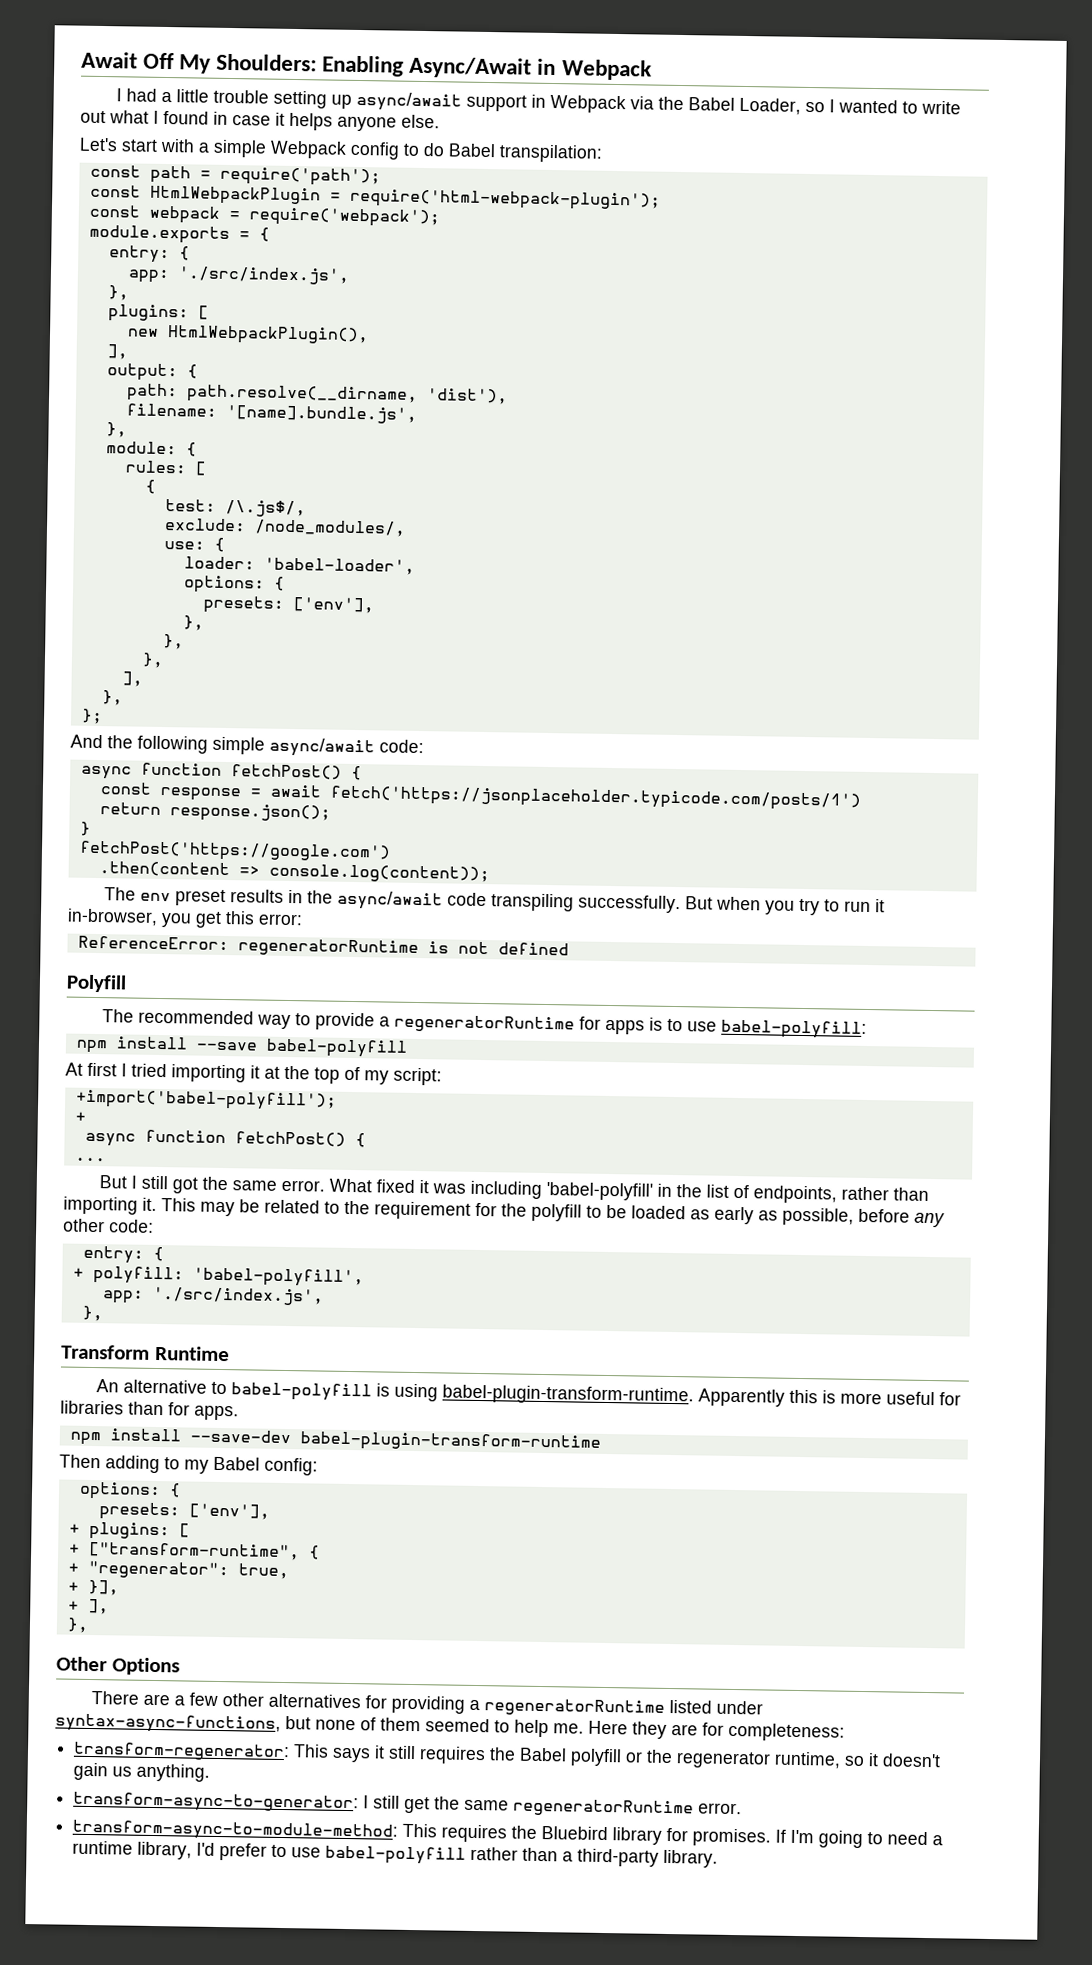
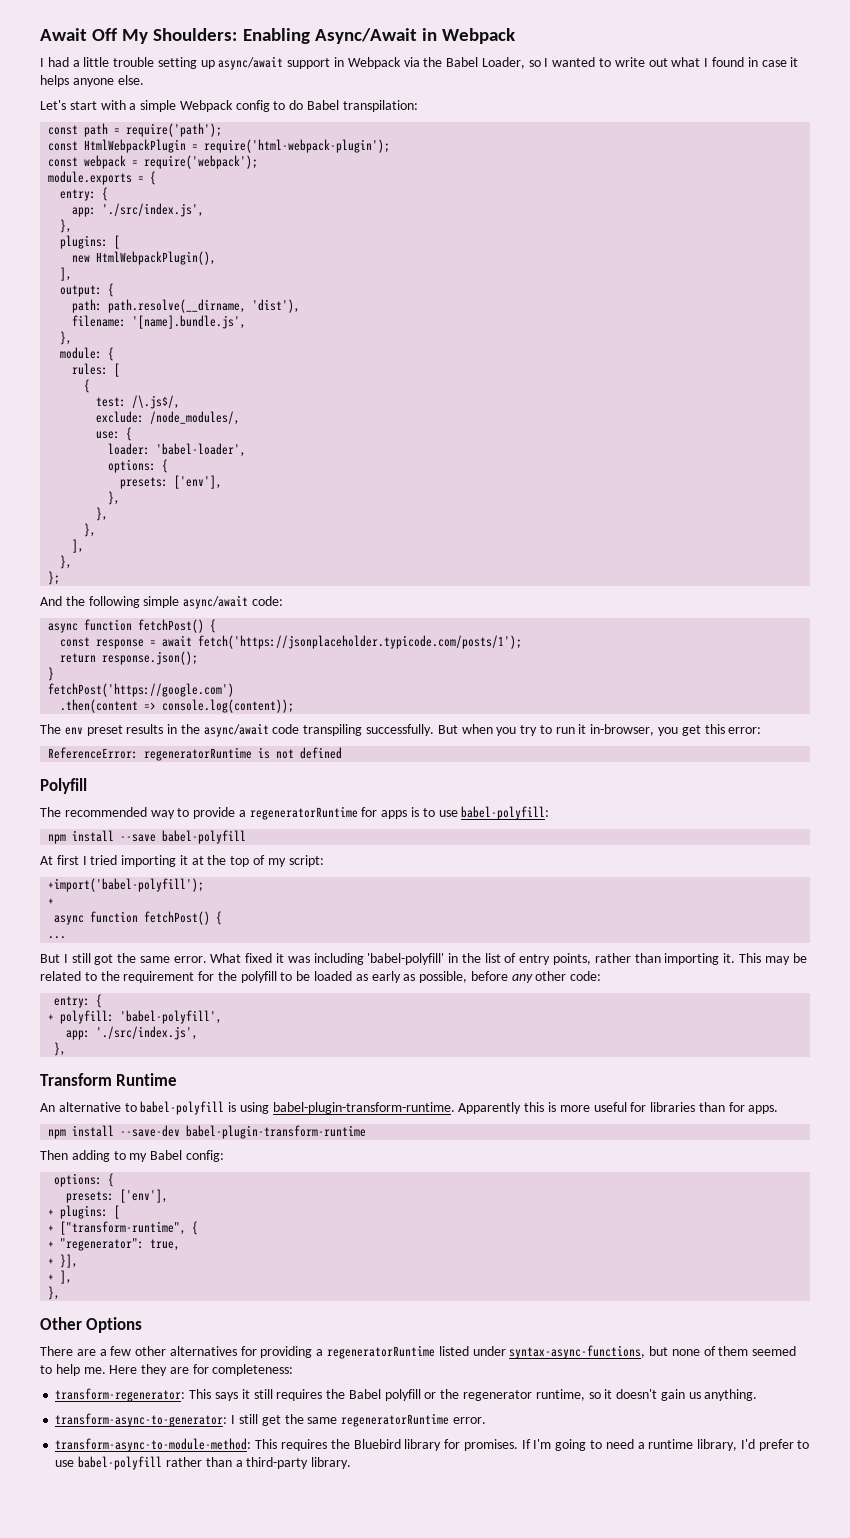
- const response = await fetch('https://jsonplaceholder.typicode.com/posts/1')
+ const response = await fetch('https://jsonplaceholder.typicode.com/posts/1');
- What fixed it was including 'babel-polyfill' in the list of endpoints, rather than importing it.
+ What fixed it was including 'babel-polyfill' in the list of entry points, rather than importing it.

